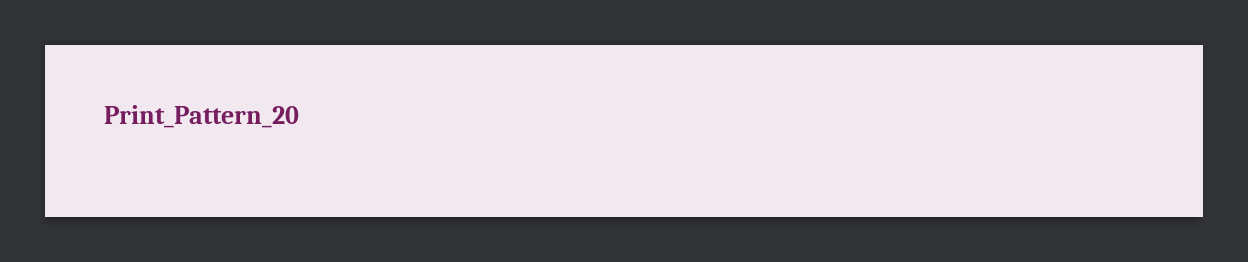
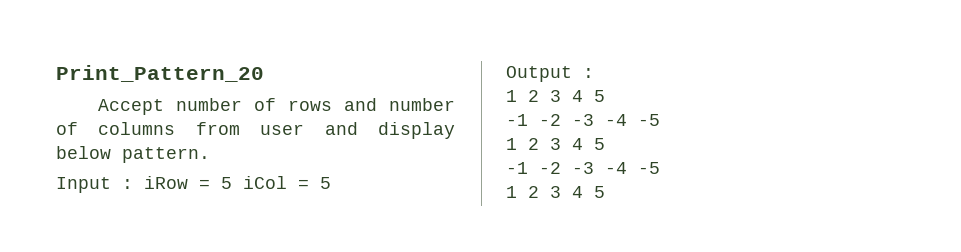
+ Accept number of rows and number of columns from user and display below pattern.
+ Input : iRow = 5 iCol = 5
+ Output :
+ 1 2 3 4 5
+ -1 -2 -3 -4 -5
+ 1 2 3 4 5
+ -1 -2 -3 -4 -5
+ 1 2 3 4 5

